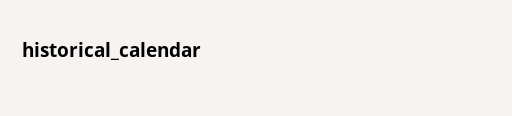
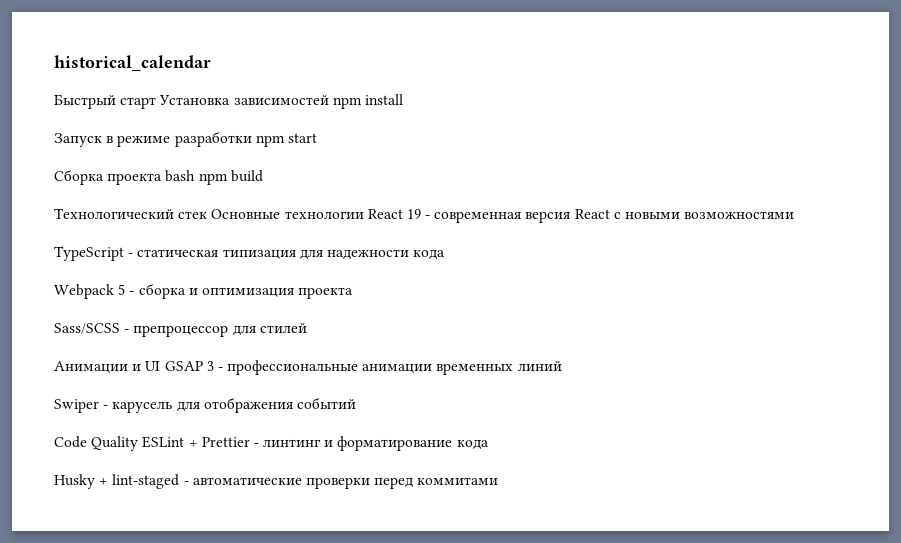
+ Быстрый старт Установка зависимостей npm install
+ Запуск в режиме разработки npm start
+ Сборка проекта bash npm build
+ Технологический стек Основные технологии React 19 - современная версия React с новыми возможностями
+ TypeScript - статическая типизация для надежности кода
+ Webpack 5 - сборка и оптимизация проекта
+ Sass/SCSS - препроцессор для стилей
+ Анимации и UI GSAP 3 - профессиональные анимации временных линий
+ Swiper - карусель для отображения событий
+ Code Quality ESLint + Prettier - линтинг и форматирование кода
+ Husky + lint-staged - автоматические проверки перед коммитами

